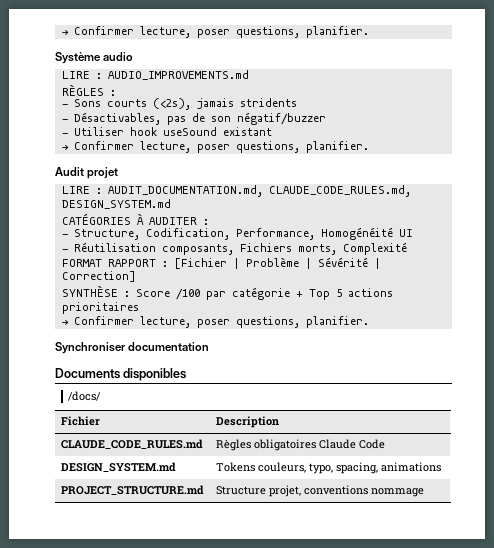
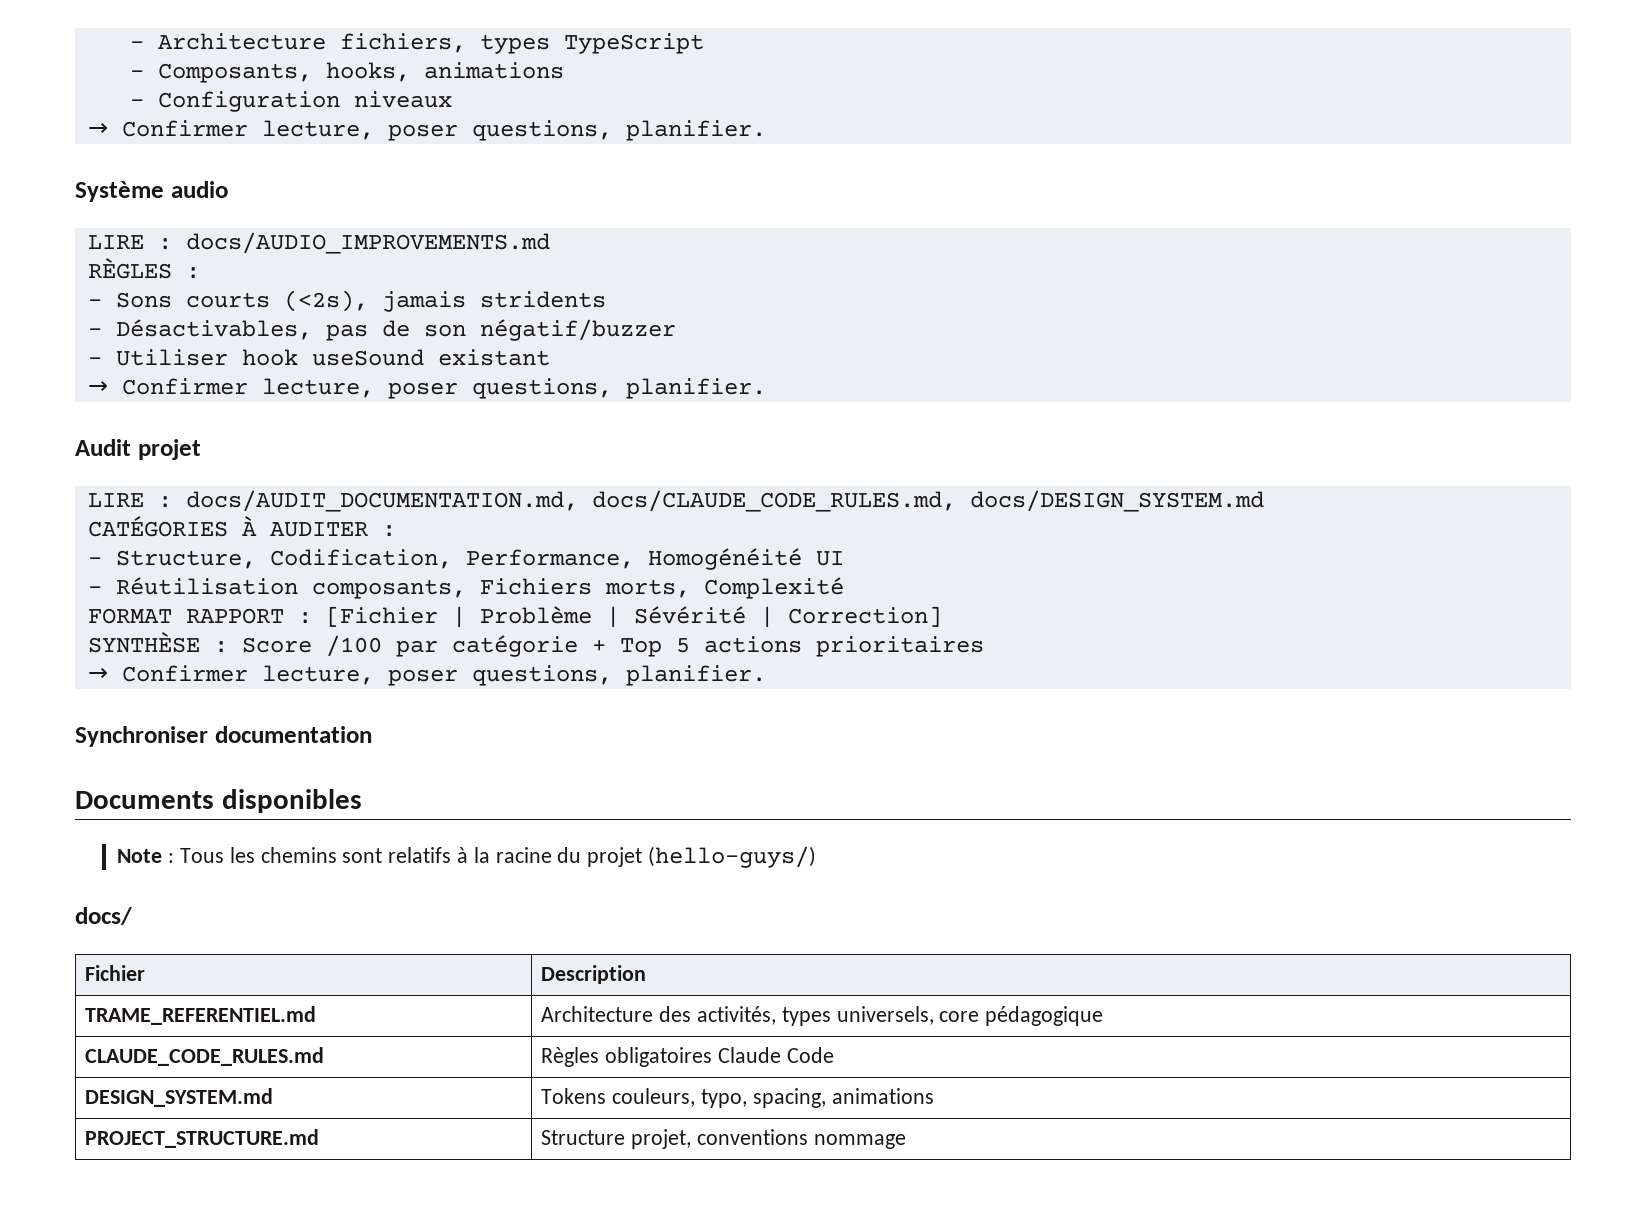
+ - Architecture fichiers, types TypeScript
+ - Composants, hooks, animations
+ - Configuration niveaux
- LIRE : AUDIO_IMPROVEMENTS.md
+ LIRE : docs/AUDIO_IMPROVEMENTS.md
- LIRE : AUDIT_DOCUMENTATION.md, CLAUDE_CODE_RULES.md, DESIGN_SYSTEM.md
+ LIRE : docs/AUDIT_DOCUMENTATION.md, docs/CLAUDE_CODE_RULES.md, docs/DESIGN_SYSTEM.md
- /docs/
+ Note : Tous les chemins sont relatifs à la racine du projet (hello-guys/)
+ docs/
  Fichier | Description
+ TRAME_REFERENTIEL.md | Architecture des activités, types universels, core pédagogique

